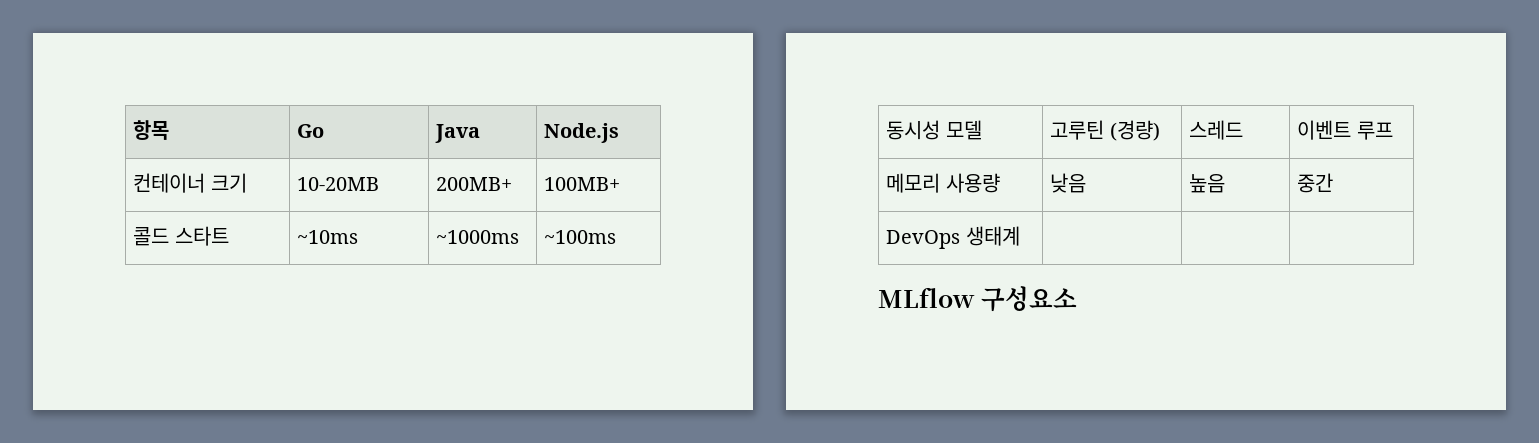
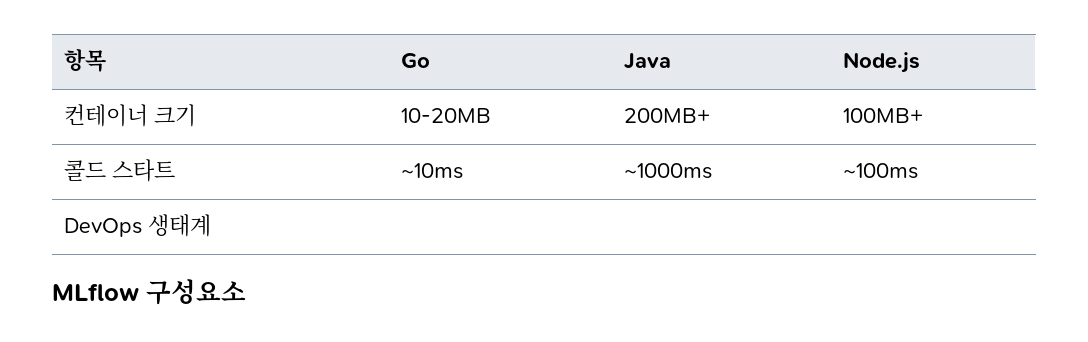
- 동시성 모델 | 고루틴 (경량) | 스레드 | 이벤트 루프
- 메모리 사용량 | 낮음 | 높음 | 중간

